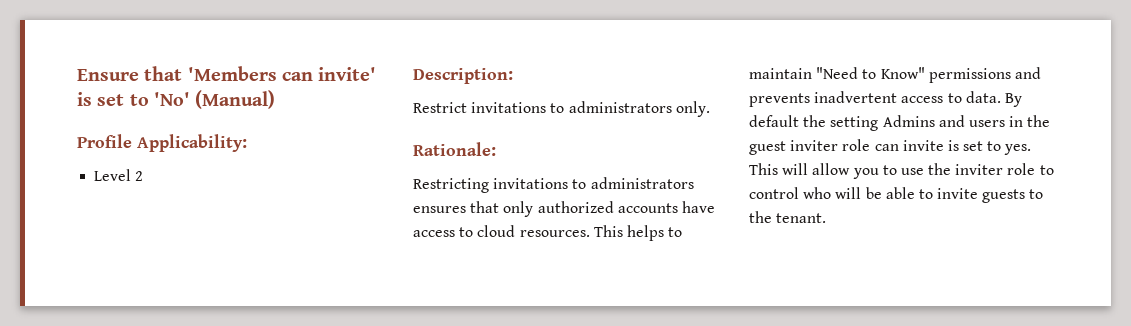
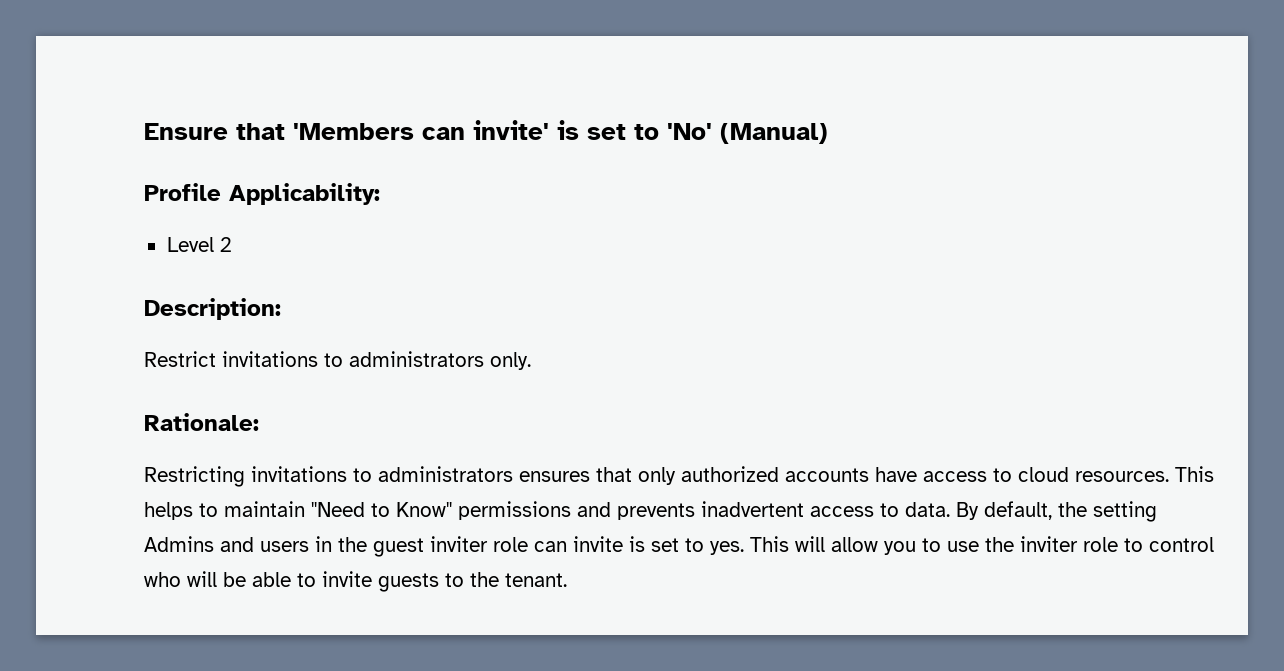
- By default the setting Admins and users in the guest inviter role can invite is set to yes.
+ By default, the setting Admins and users in the guest inviter role can invite is set to yes.

